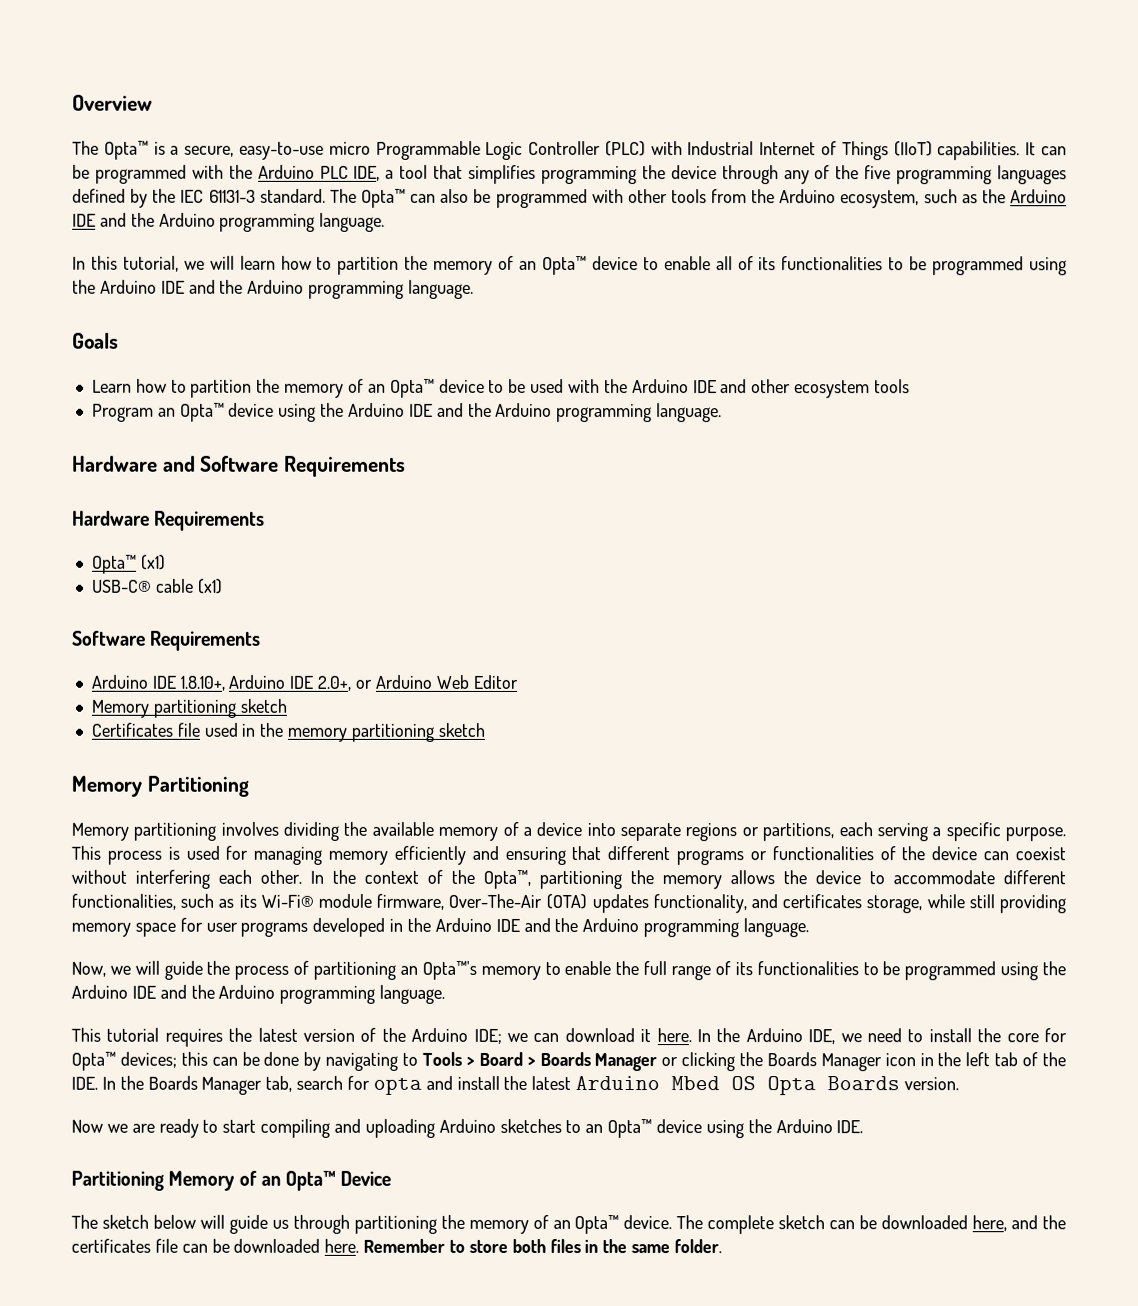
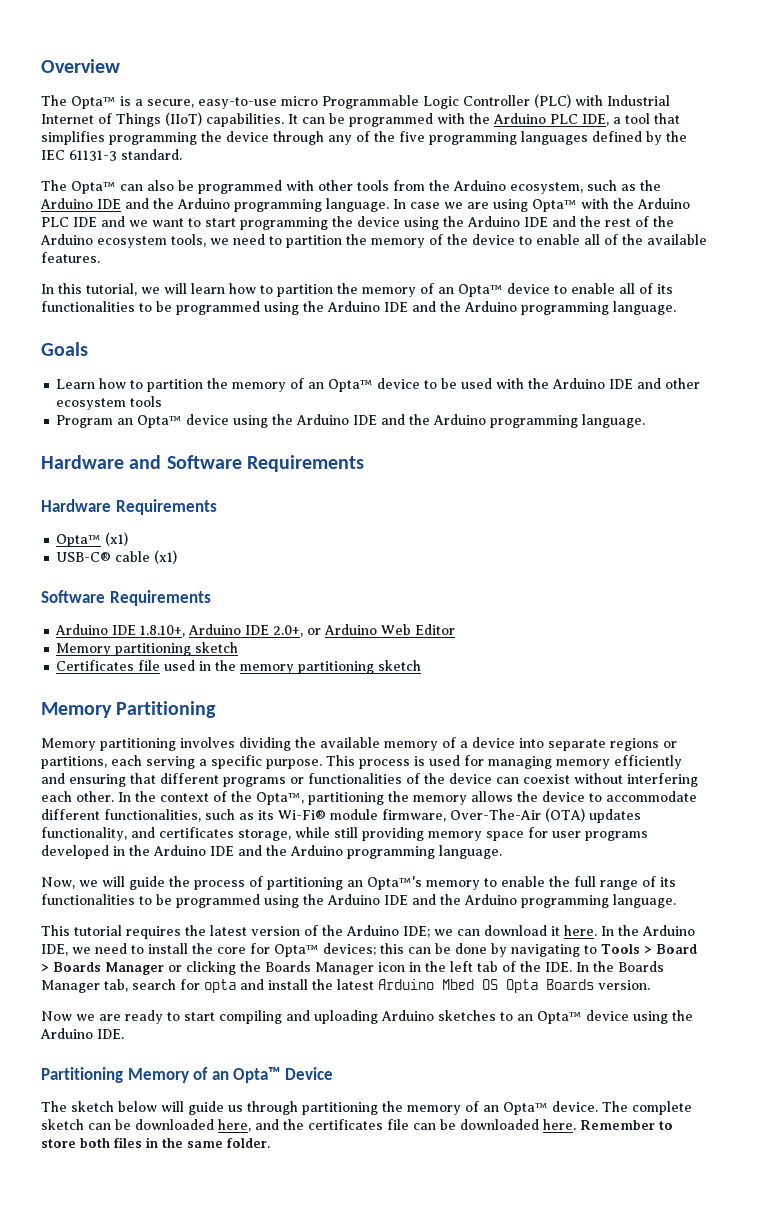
- It can be programmed with the Arduino PLC IDE, a tool that simplifies programming the device through any of the five programming languages defined by the IEC 61131-3 standard. The Opta™ can also be programmed with other tools from the Arduino ecosystem, such as the Arduino IDE and the Arduino programming language.
+ It can be programmed with the Arduino PLC IDE, a tool that simplifies programming the device through any of the five programming languages defined by the IEC 61131-3 standard.
+ The Opta™ can also be programmed with other tools from the Arduino ecosystem, such as the Arduino IDE and the Arduino programming language. In case we are using Opta™ with the Arduino PLC IDE and we want to start programming the device using the Arduino IDE and the rest of the Arduino ecosystem tools, we need to partition the memory of the device to enable all of the available features.

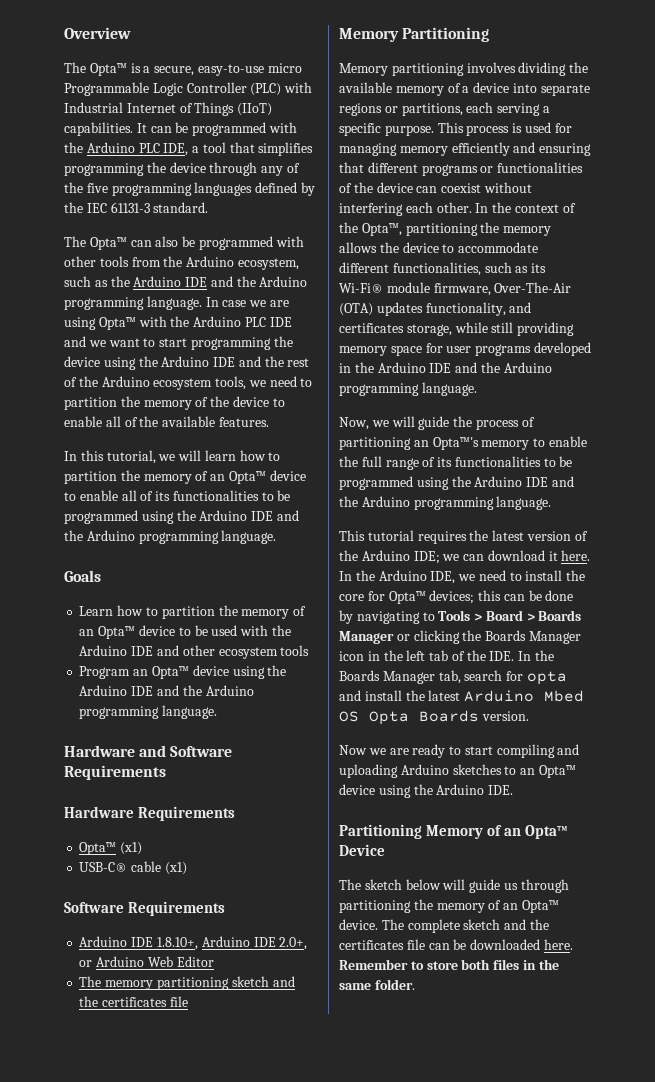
- Memory partitioning sketch
- Certificates file used in the memory partitioning sketch
+ The memory partitioning sketch and the certificates file
- The complete sketch can be downloaded here, and the certificates file can be downloaded here.
+ The complete sketch and the certificates file can be downloaded here.

